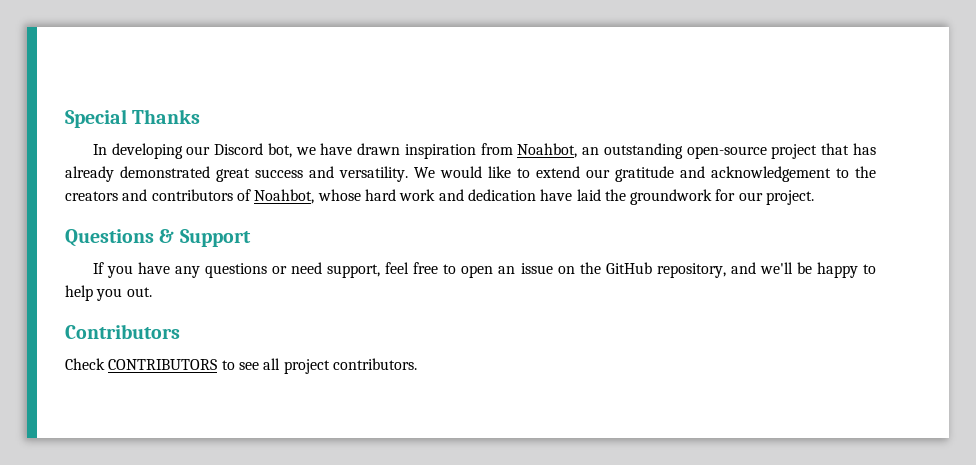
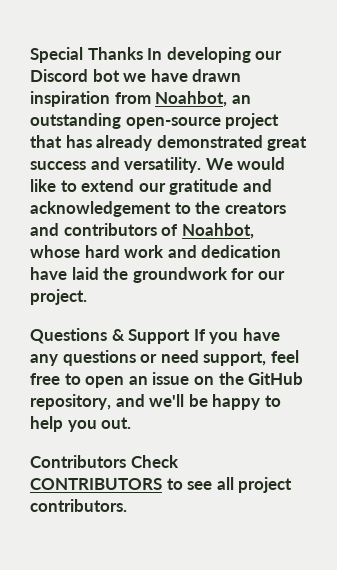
- Special Thanks
- In developing our Discord bot, we have drawn inspiration from Noahbot, an outstanding open-source project that has already demonstrated great success and versatility.
+ Special Thanks In developing our Discord bot we have drawn inspiration from Noahbot, an outstanding open-source project that has already demonstrated great success and versatility.
- Questions & Support
- If you have any questions or need support, feel free to open an issue on the GitHub repository, and we'll be happy to help you out.
+ Questions & Support If you have any questions or need support, feel free to open an issue on the GitHub repository, and we'll be happy to help you out.
- Contributors
- Check CONTRIBUTORS to see all project contributors.
+ Contributors Check CONTRIBUTORS to see all project contributors.

